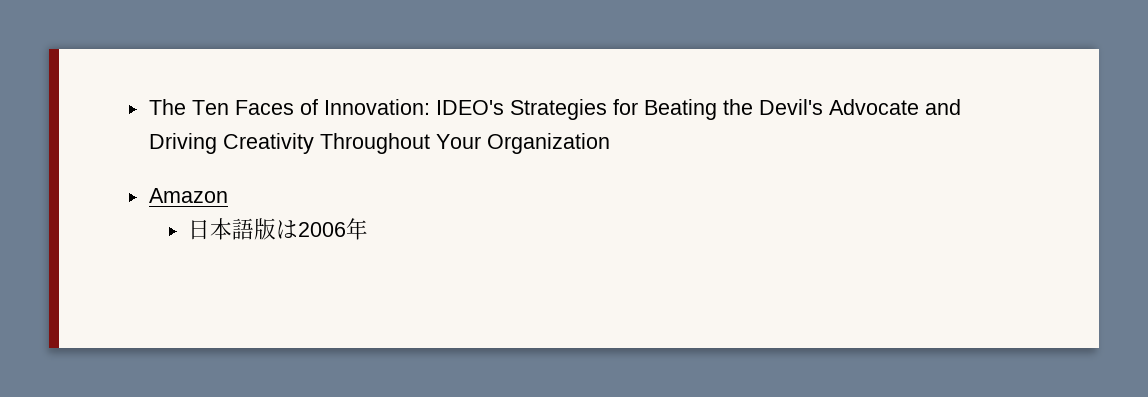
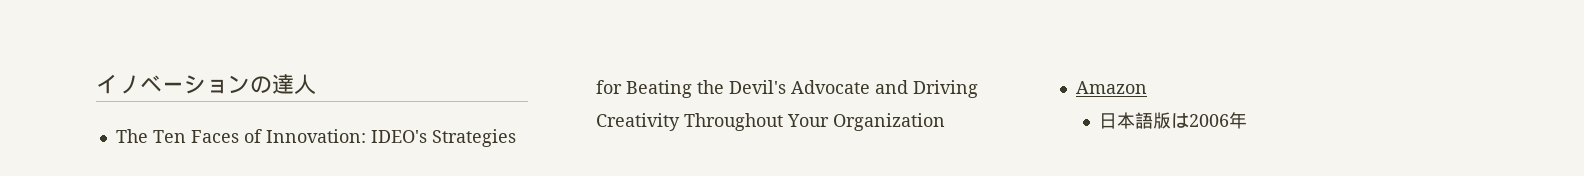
+ イノベーションの達人

